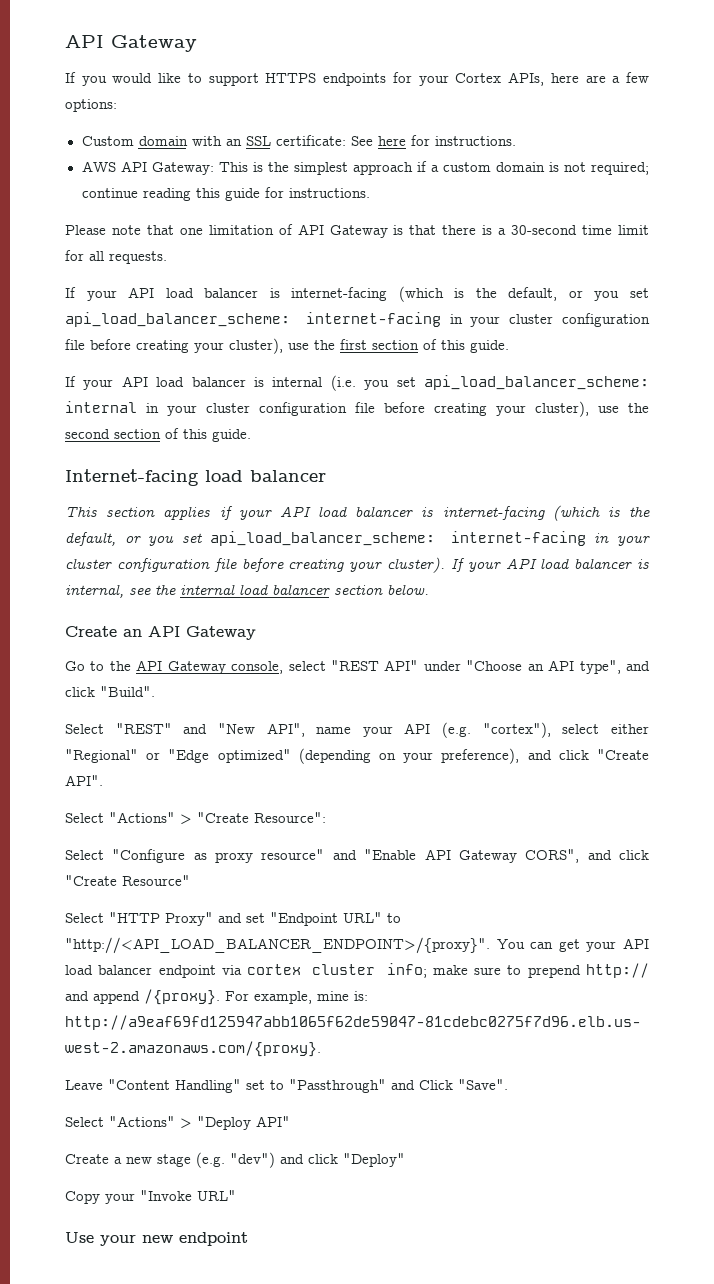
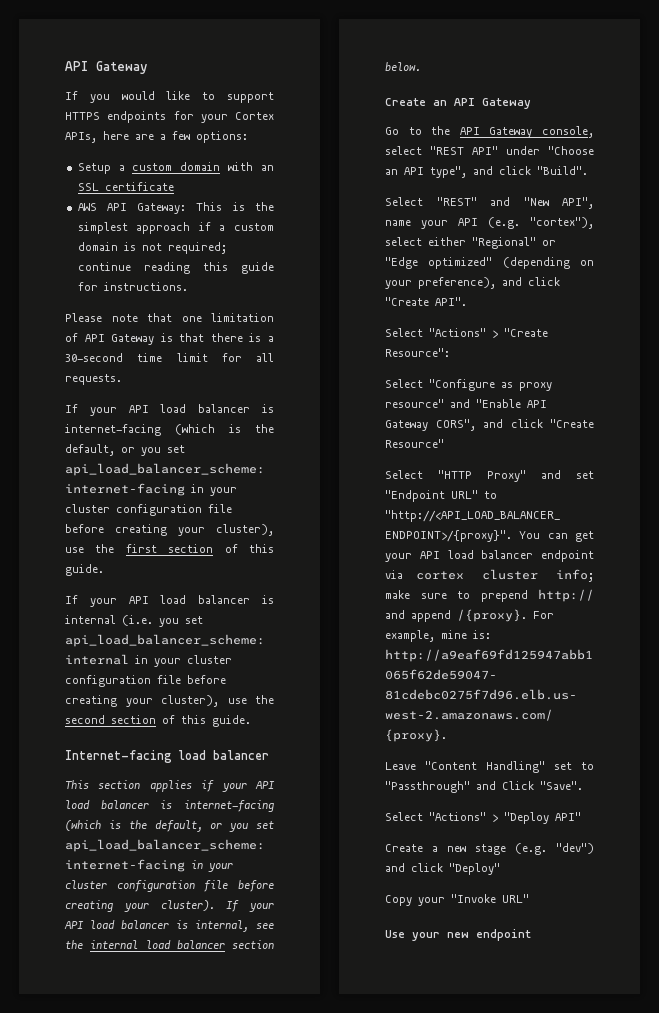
- Custom domain with an SSL certificate: See here for instructions.
+ Setup a custom domain with an SSL certificate

